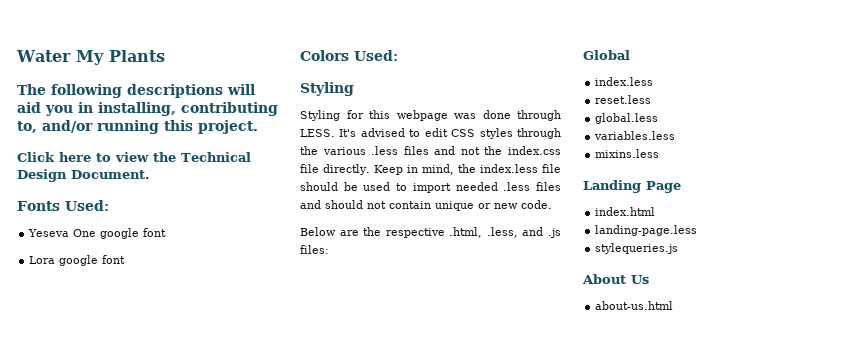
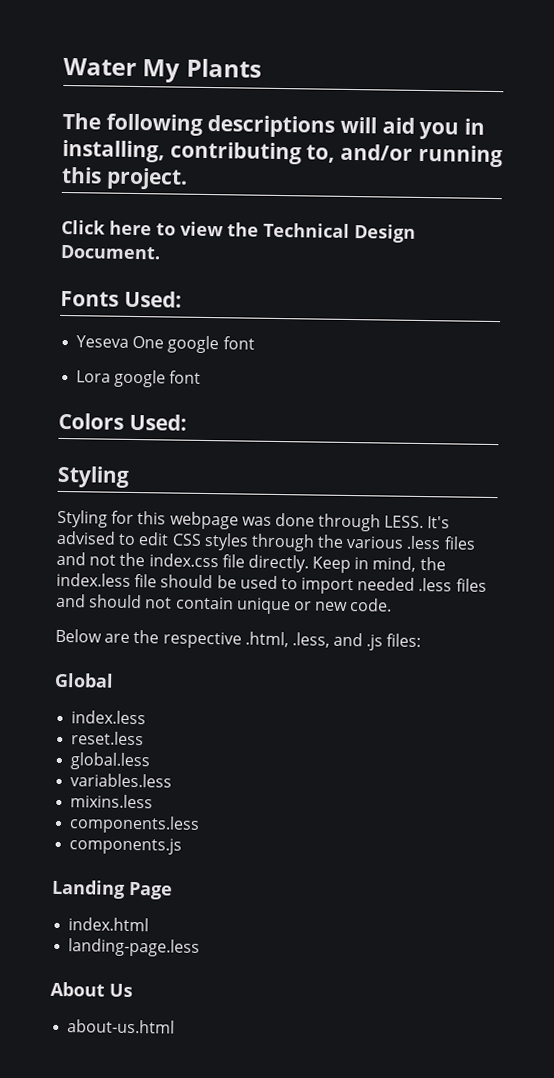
+ components.less
+ components.js
- stylequeries.js

